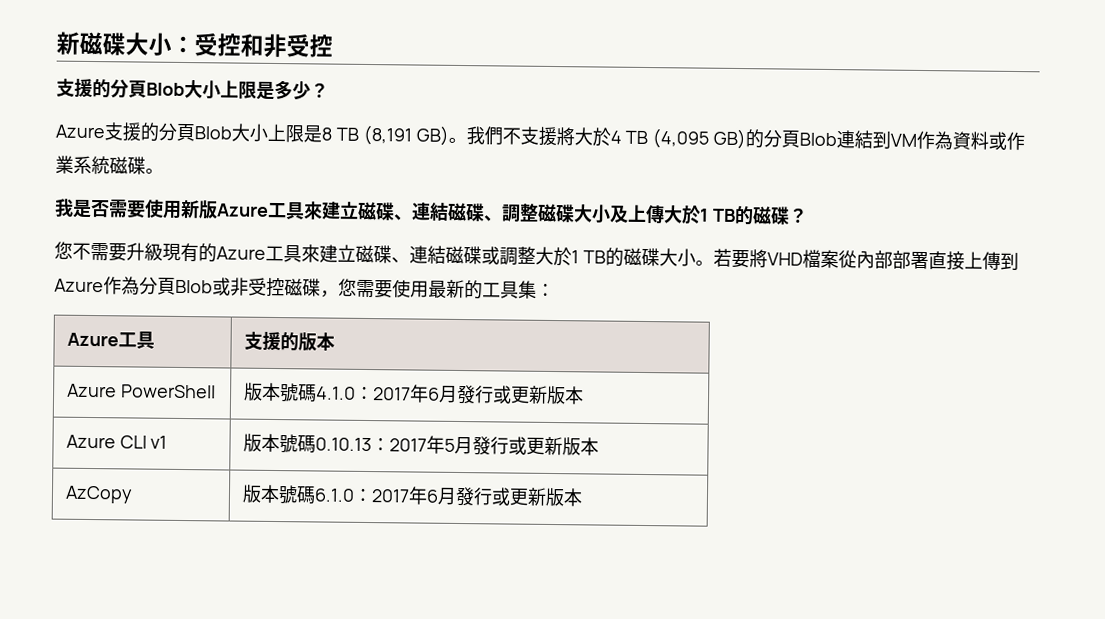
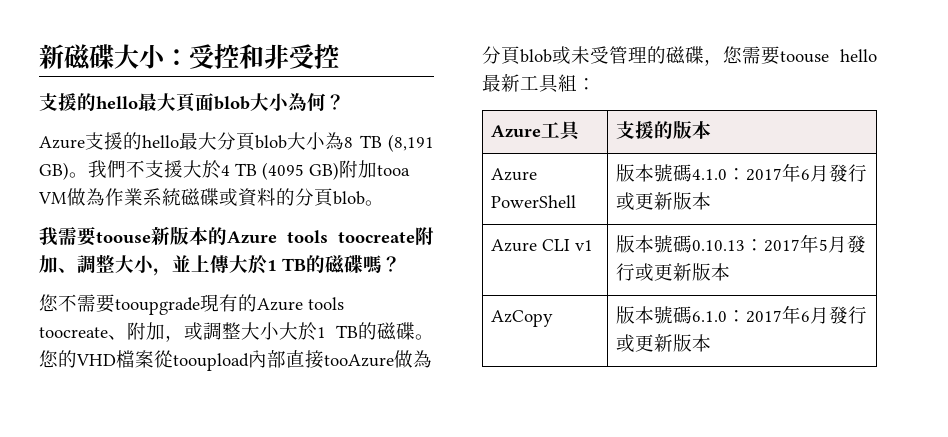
- 支援的分頁Blob大小上限是多少？
- Azure支援的分頁Blob大小上限是8 TB (8,191 GB)。
+ 支援的hello最大頁面blob大小為何？
+ Azure支援的hello最大分頁blob大小為8 TB (8,191 GB)。
- 我們不支援將大於4 TB (4,095 GB)的分頁Blob連結到VM作為資料或作業系統磁碟。
- 我是否需要使用新版Azure工具來建立磁碟、連結磁碟、調整磁碟大小及上傳大於1 TB的磁碟？
+ 我們不支援大於4 TB (4095 GB)附加tooa VM做為作業系統磁碟或資料的分頁blob。
+ 我需要toouse新版本的Azure tools toocreate附加、調整大小，並上傳大於1 TB的磁碟嗎？
- 您不需要升級現有的Azure工具來建立磁碟、連結磁碟或調整大於1 TB的磁碟大小。若要將VHD檔案從內部部署直接上傳到Azure作為分頁Blob或非受控磁碟，您需要使用最新的工具集：
+ 您不需要tooupgrade現有的Azure tools toocreate、附加，或調整大小大於1 TB的磁碟。您的VHD檔案從tooupload內部直接tooAzure做為分頁blob或未受管理的磁碟，您需要toouse hello最新工具組：

